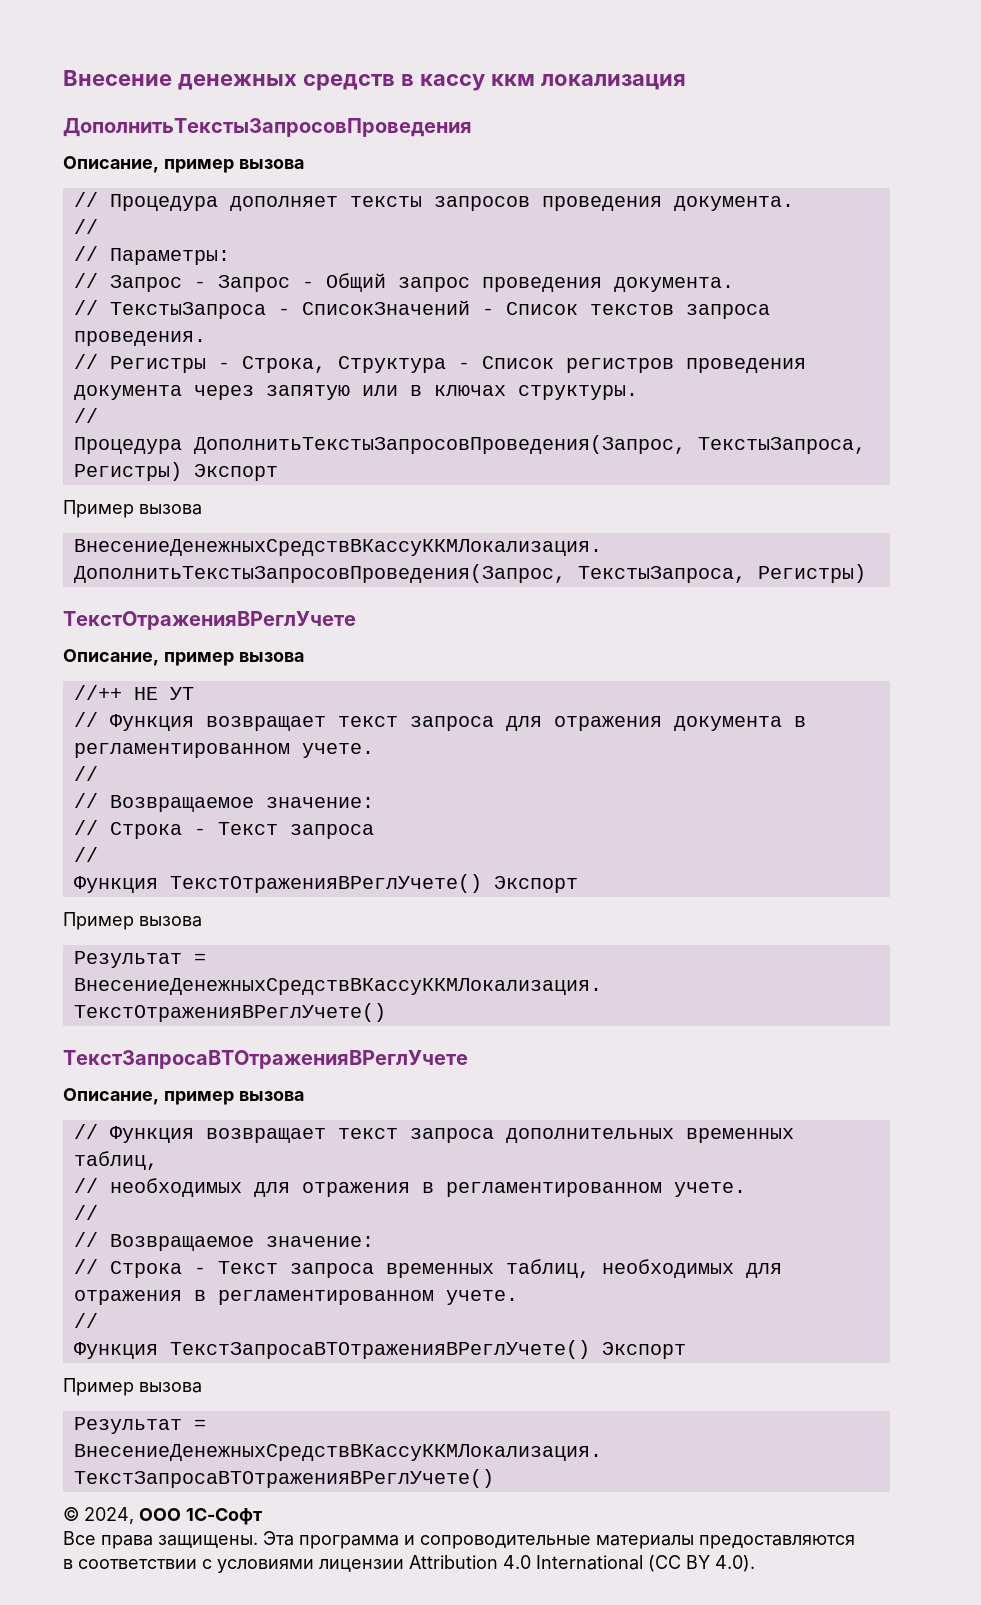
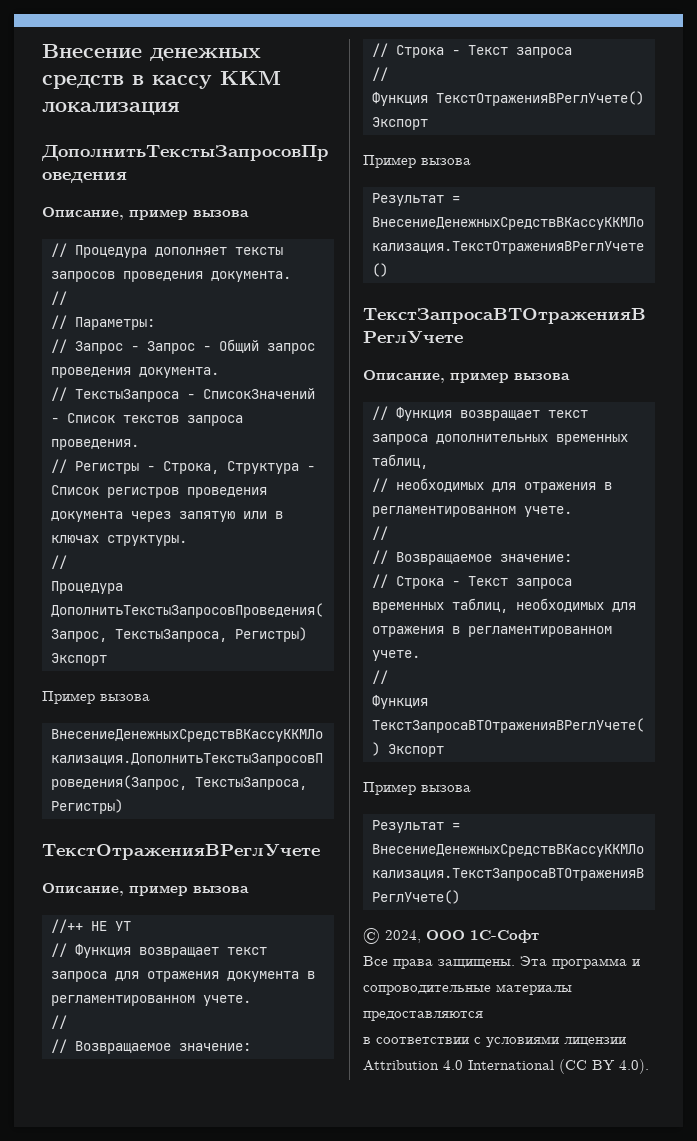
- Внесение денежных средств в кассу ккм локализация
+ Внесение денежных средств в кассу ККМ локализация

